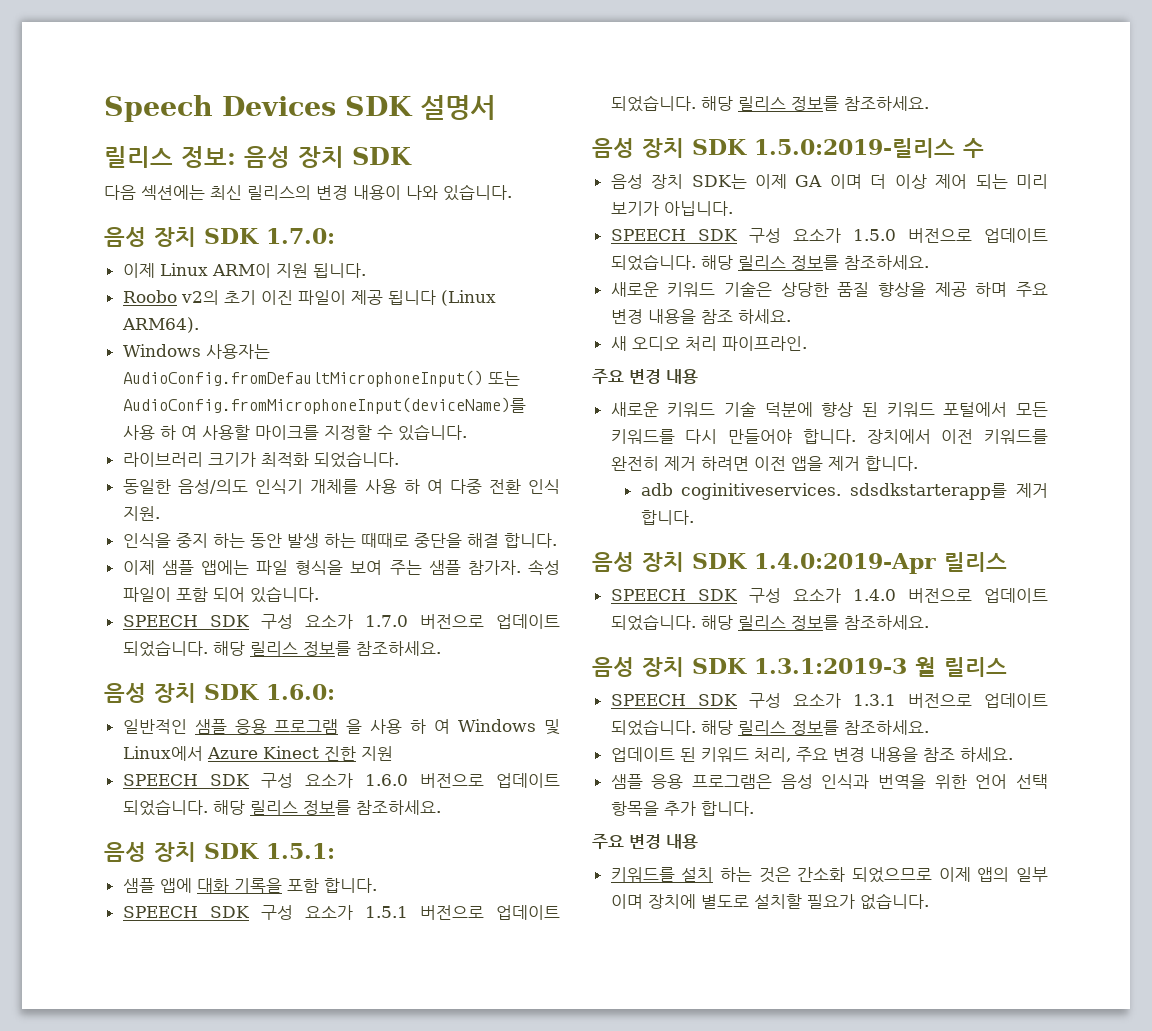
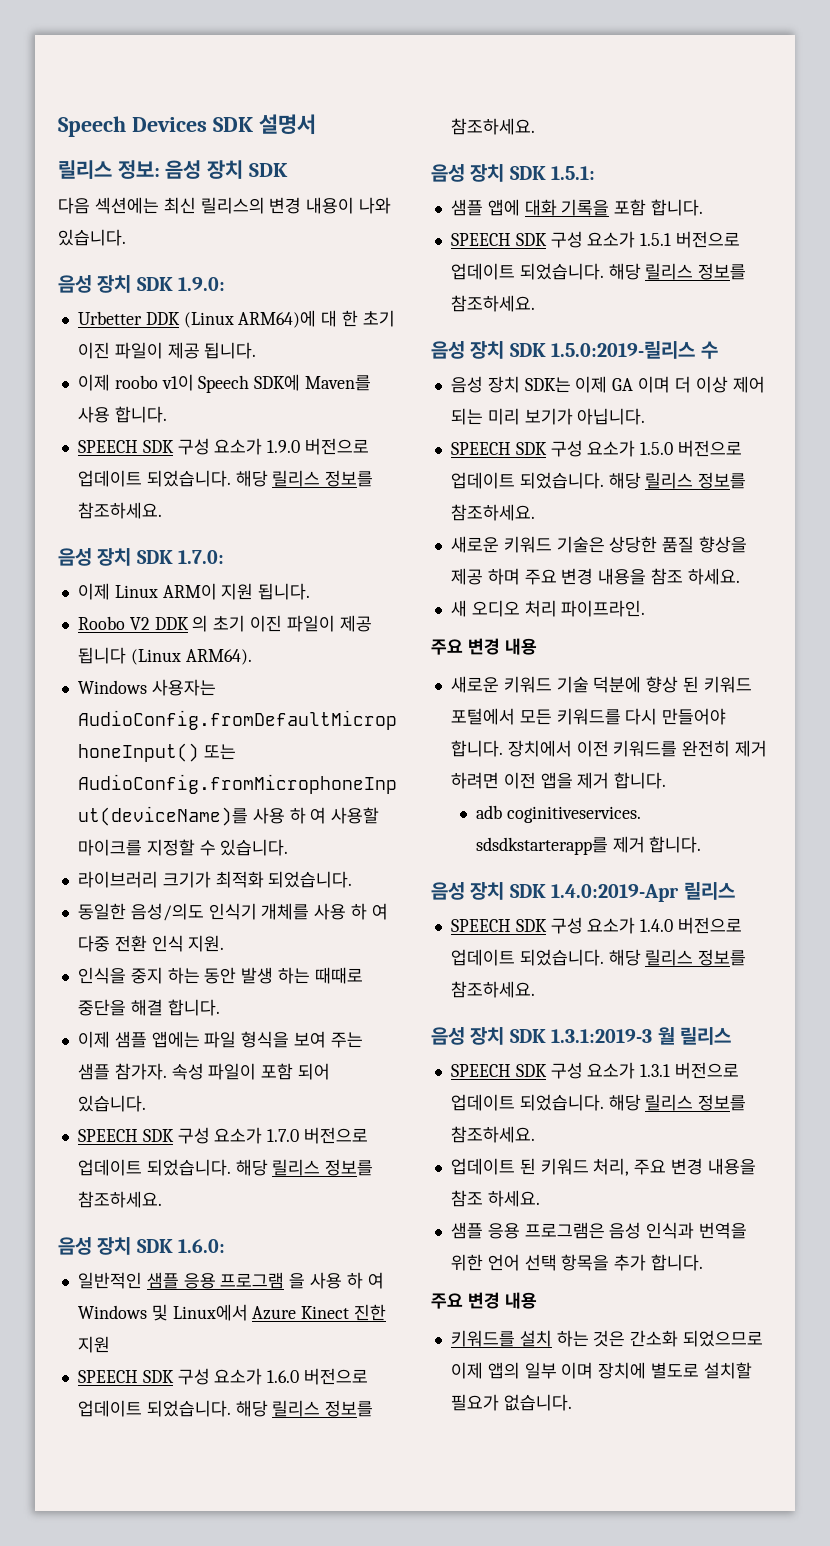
+ 음성 장치 SDK 1.9.0:
+ Urbetter DDK (Linux ARM64)에 대 한 초기 이진 파일이 제공 됩니다.
+ 이제 roobo v1이 Speech SDK에 Maven를 사용 합니다.
+ SPEECH SDK 구성 요소가 1.9.0 버전으로 업데이트 되었습니다. 해당 릴리스 정보를 참조하세요.
- Roobo v2의 초기 이진 파일이 제공 됩니다 (Linux ARM64).
+ Roobo V2 DDK 의 초기 이진 파일이 제공 됩니다 (Linux ARM64).

